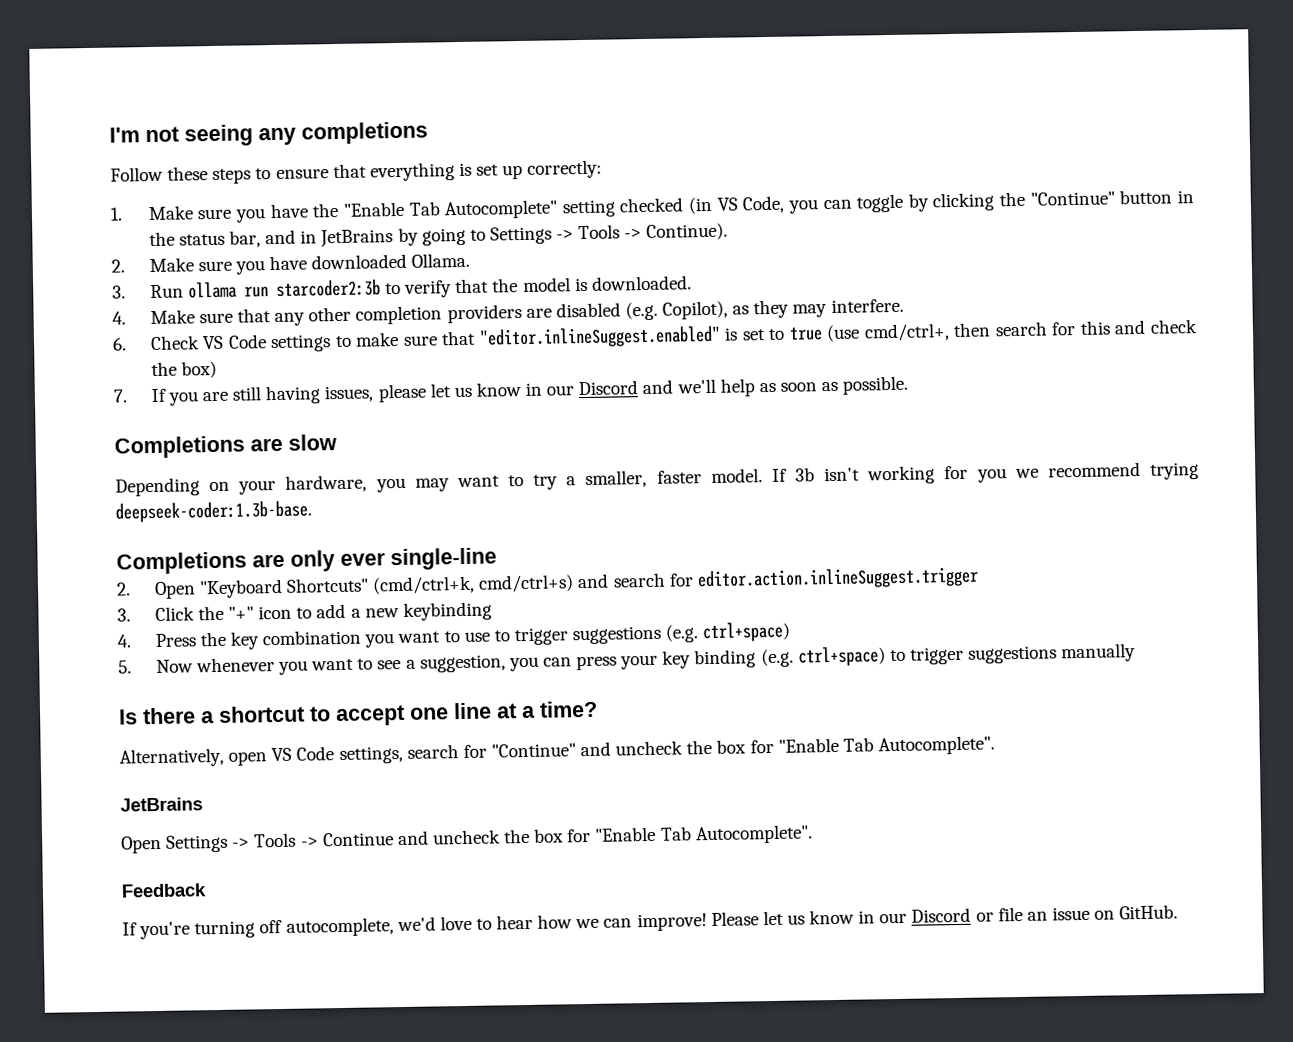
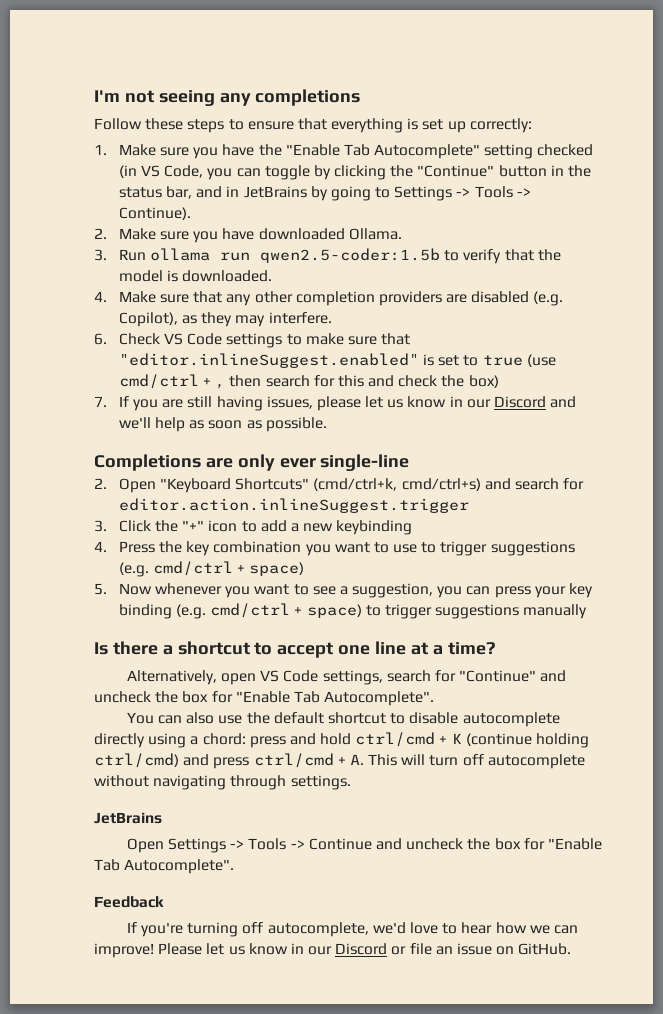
- 3. Run ollama run starcoder2:3b to verify that the model is downloaded.
+ 3. Run ollama run qwen2.5-coder:1.5b to verify that the model is downloaded.
- 6. Check VS Code settings to make sure that "editor.inlineSuggest.enabled" is set to true (use cmd/ctrl+, then search for this and check the box)
+ 6. Check VS Code settings to make sure that "editor.inlineSuggest.enabled" is set to true (use cmd/ctrl + , then search for this and check the box)
- Completions are slow
- Depending on your hardware, you may want to try a smaller, faster model. If 3b isn't working for you we recommend trying deepseek-coder:1.3b-base.
- 4. Press the key combination you want to use to trigger suggestions (e.g. ctrl+space)
+ 4. Press the key combination you want to use to trigger suggestions (e.g. cmd/ctrl + space)
- 5. Now whenever you want to see a suggestion, you can press your key binding (e.g. ctrl+space) to trigger suggestions manually
+ 5. Now whenever you want to see a suggestion, you can press your key binding (e.g. cmd/ctrl + space) to trigger suggestions manually
+ You can also use the default shortcut to disable autocomplete directly using a chord: press and hold ctrl/cmd + K (continue holding ctrl/cmd) and press ctrl/cmd + A. This will turn off autocomplete without navigating through settings.

